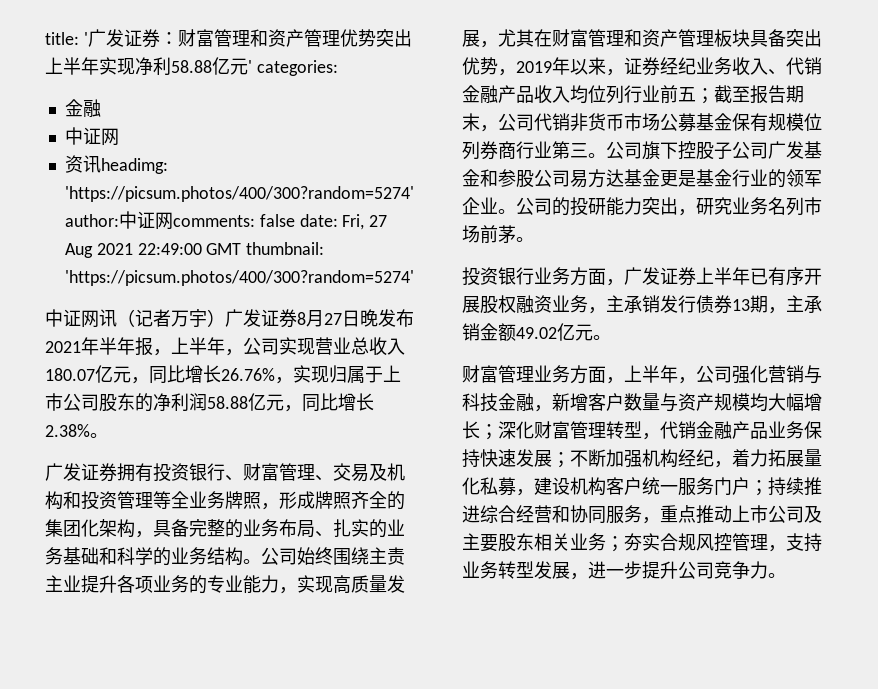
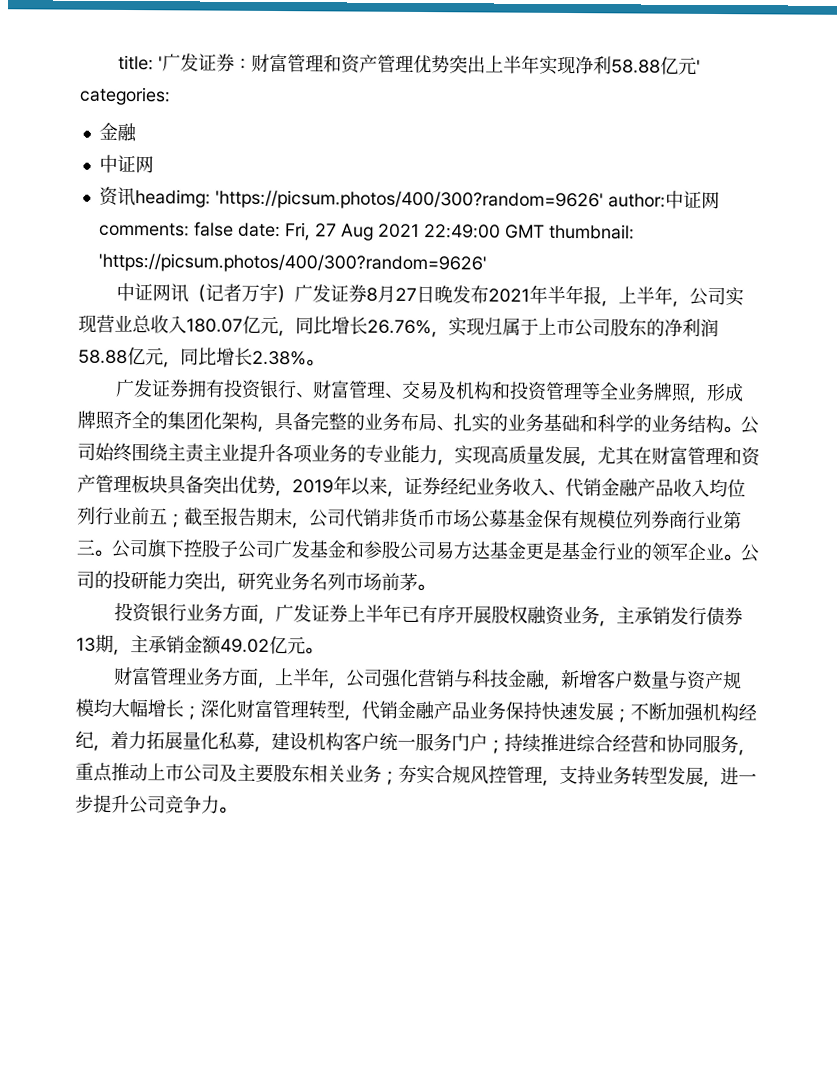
- 资讯headimg: 'https://picsum.photos/400/300?random=5274' author:中证网comments: false date: Fri, 27 Aug 2021 22:49:00 GMT thumbnail: 'https://picsum.photos/400/300?random=5274'
+ 资讯headimg: 'https://picsum.photos/400/300?random=9626' author:中证网comments: false date: Fri, 27 Aug 2021 22:49:00 GMT thumbnail: 'https://picsum.photos/400/300?random=9626'

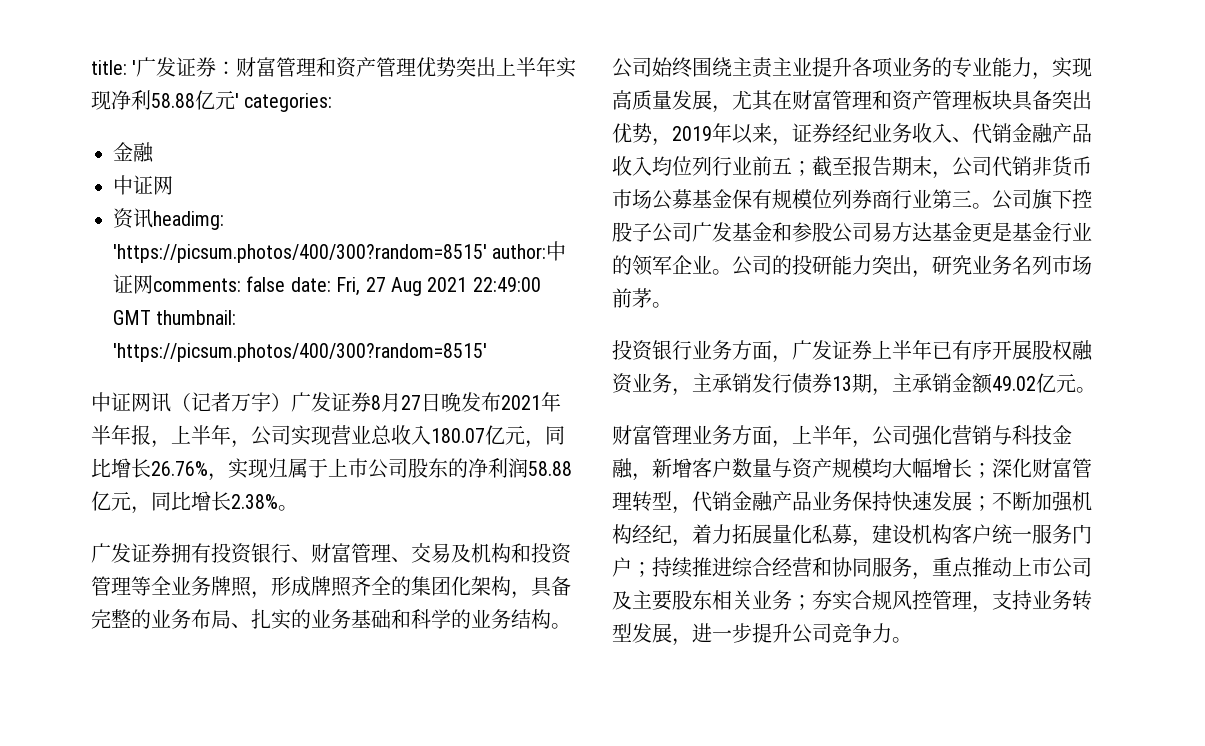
- 资讯headimg: 'https://picsum.photos/400/300?random=9626' author:中证网comments: false date: Fri, 27 Aug 2021 22:49:00 GMT thumbnail: 'https://picsum.photos/400/300?random=9626'
+ 资讯headimg: 'https://picsum.photos/400/300?random=8515' author:中证网comments: false date: Fri, 27 Aug 2021 22:49:00 GMT thumbnail: 'https://picsum.photos/400/300?random=8515'

